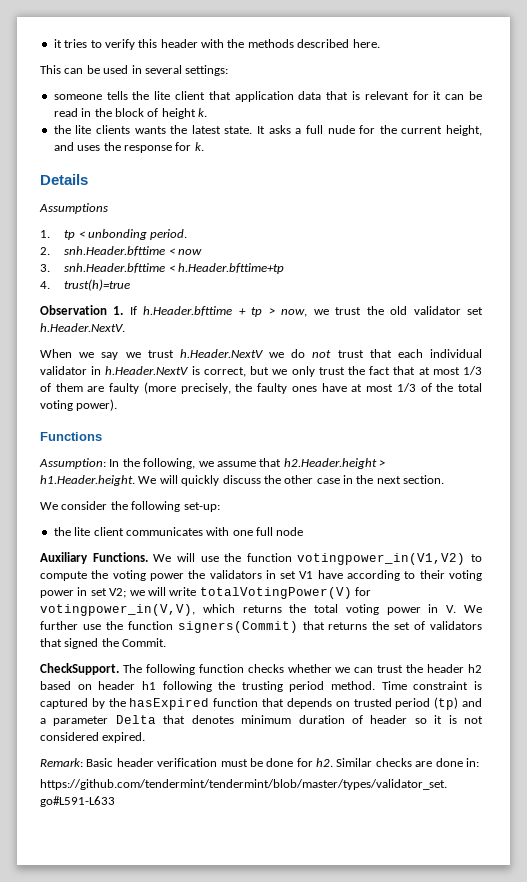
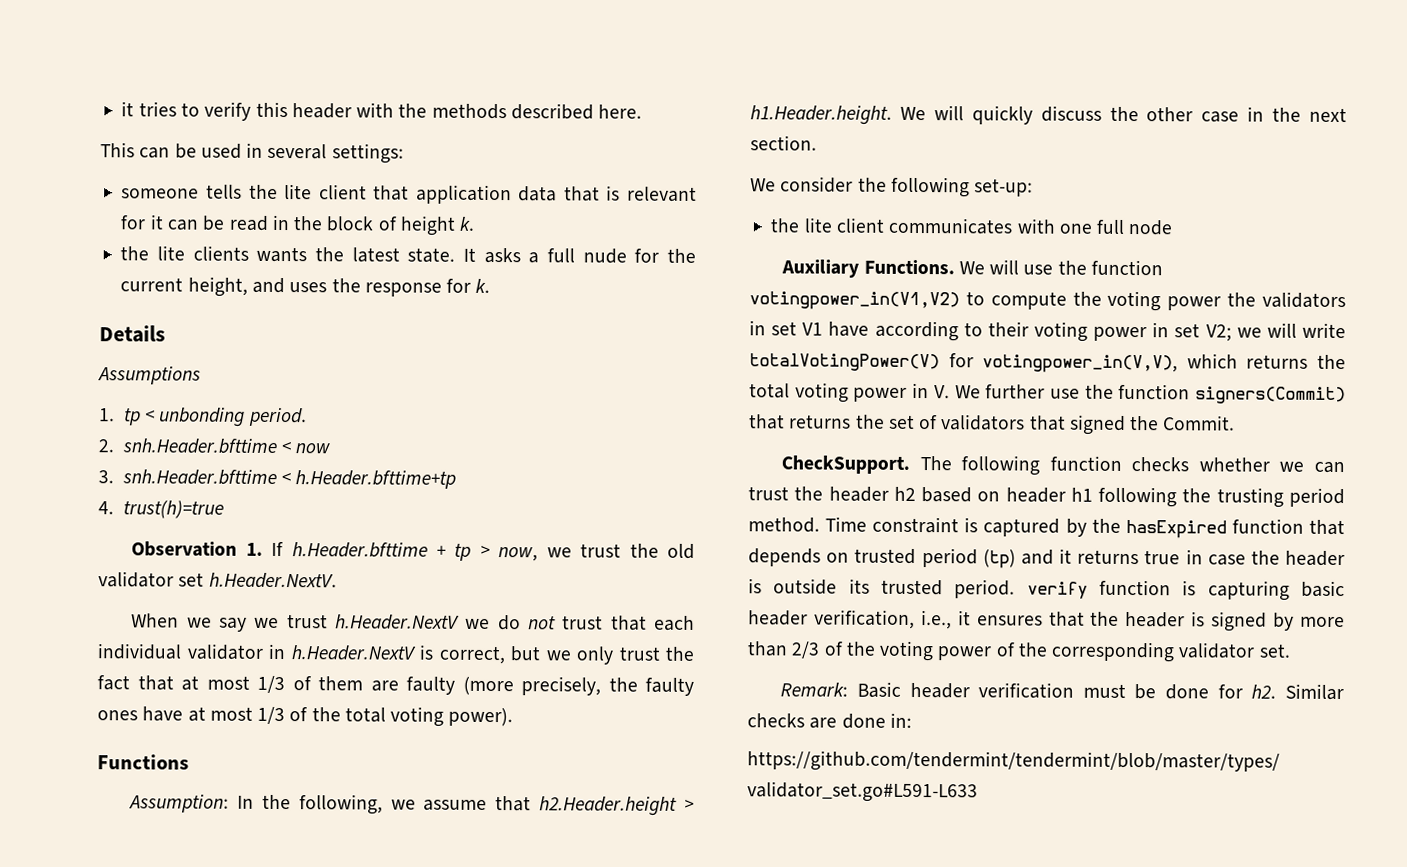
- Time constraint is captured by the hasExpired function that depends on trusted period (tp) and a parameter Delta that denotes minimum duration of header so it is not considered expired.
+ Time constraint is captured by the hasExpired function that depends on trusted period (tp) and it returns true in case the header is outside its trusted period. verify function is capturing basic header verification, i.e., it ensures that the header is signed by more than 2/3 of the voting power of the corresponding validator set.

